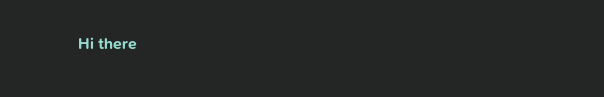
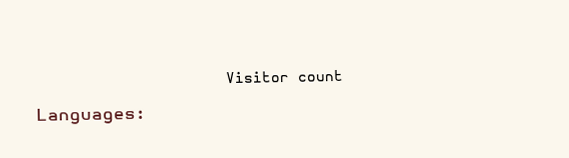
- Hi there
+ Visitor count
+ Languages:

